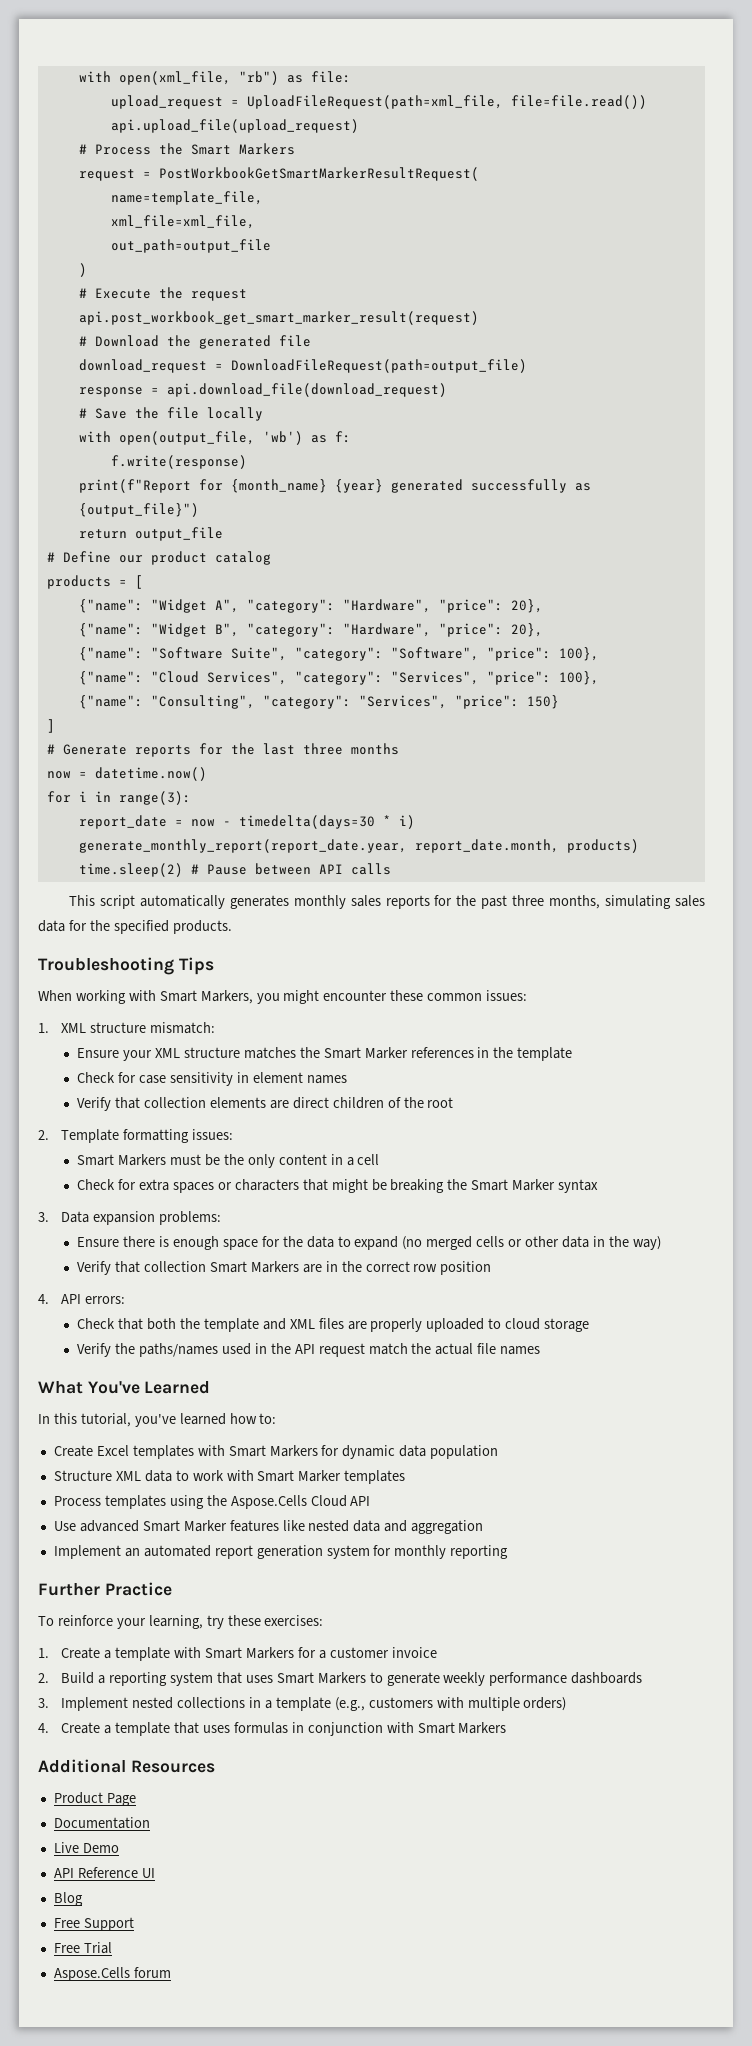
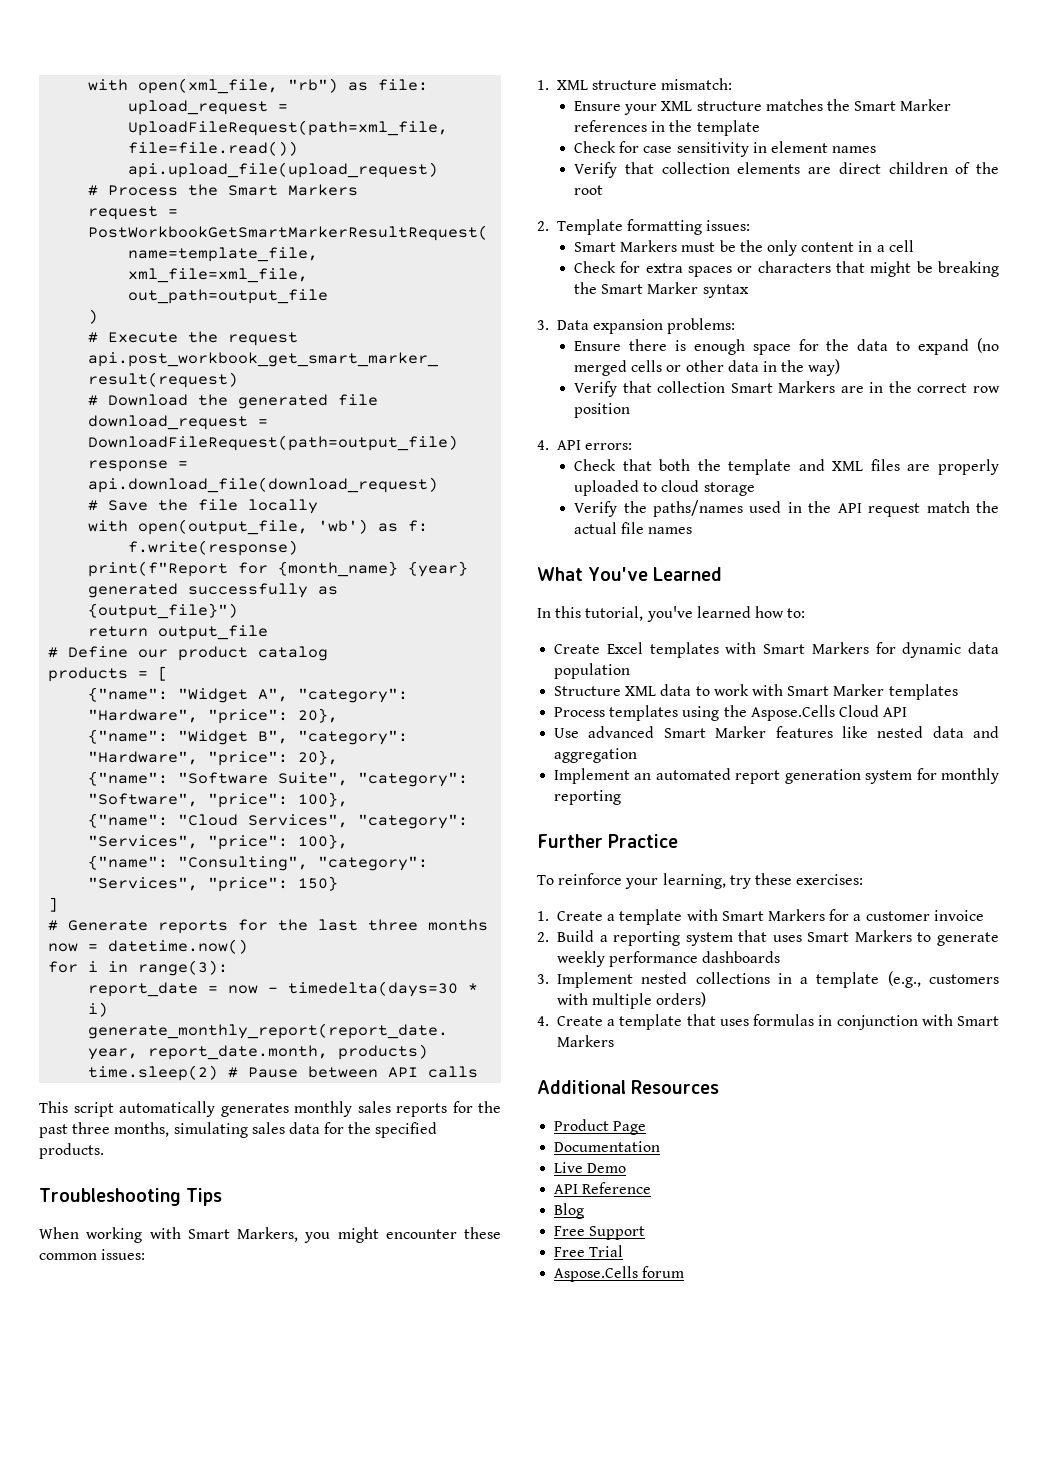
- API Reference UI
+ API Reference

